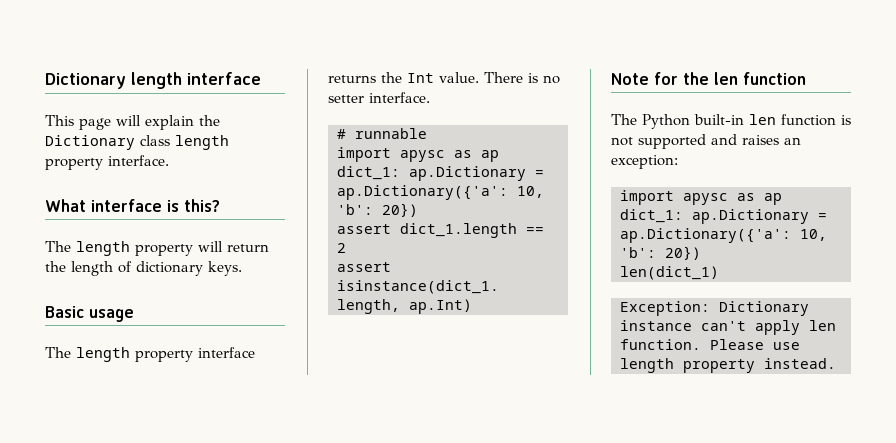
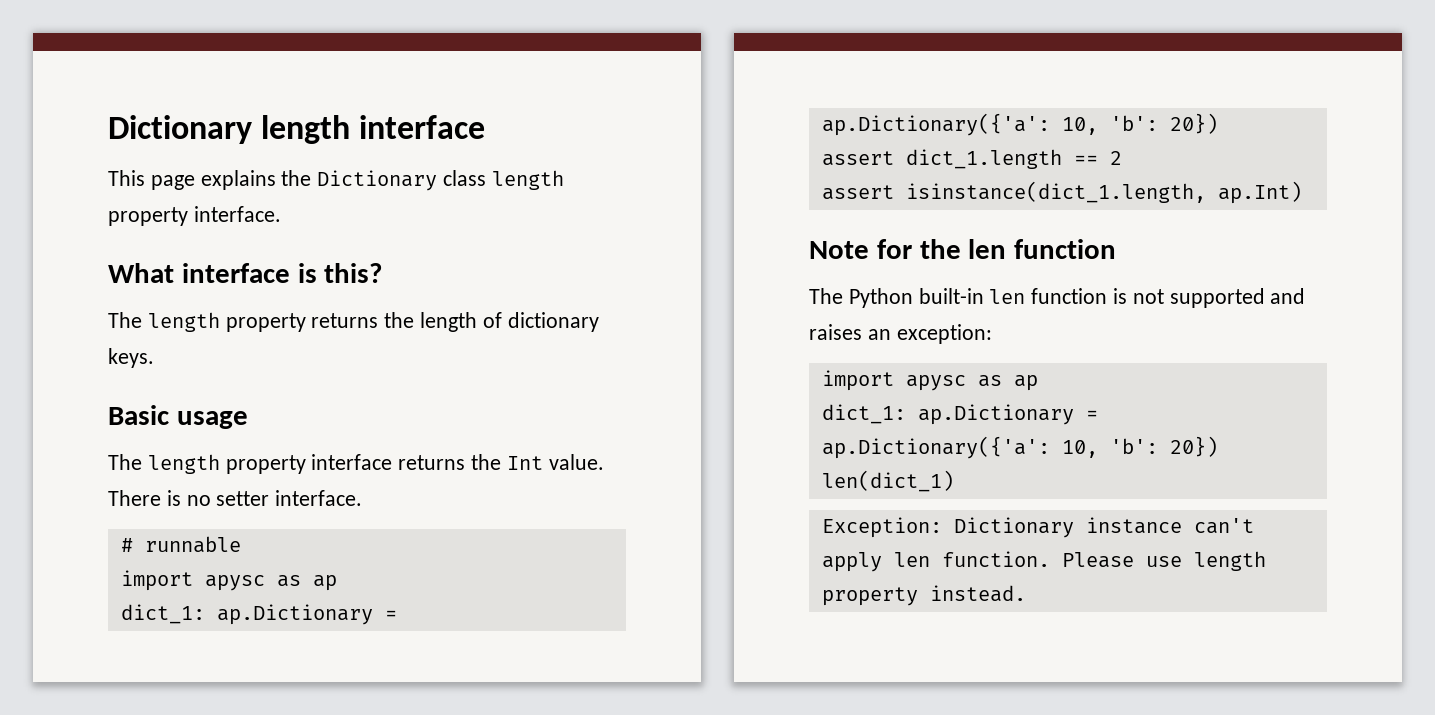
- This page will explain the Dictionary class length property interface.
+ This page explains the Dictionary class length property interface.
- The length property will return the length of dictionary keys.
+ The length property returns the length of dictionary keys.

